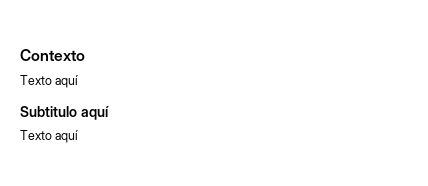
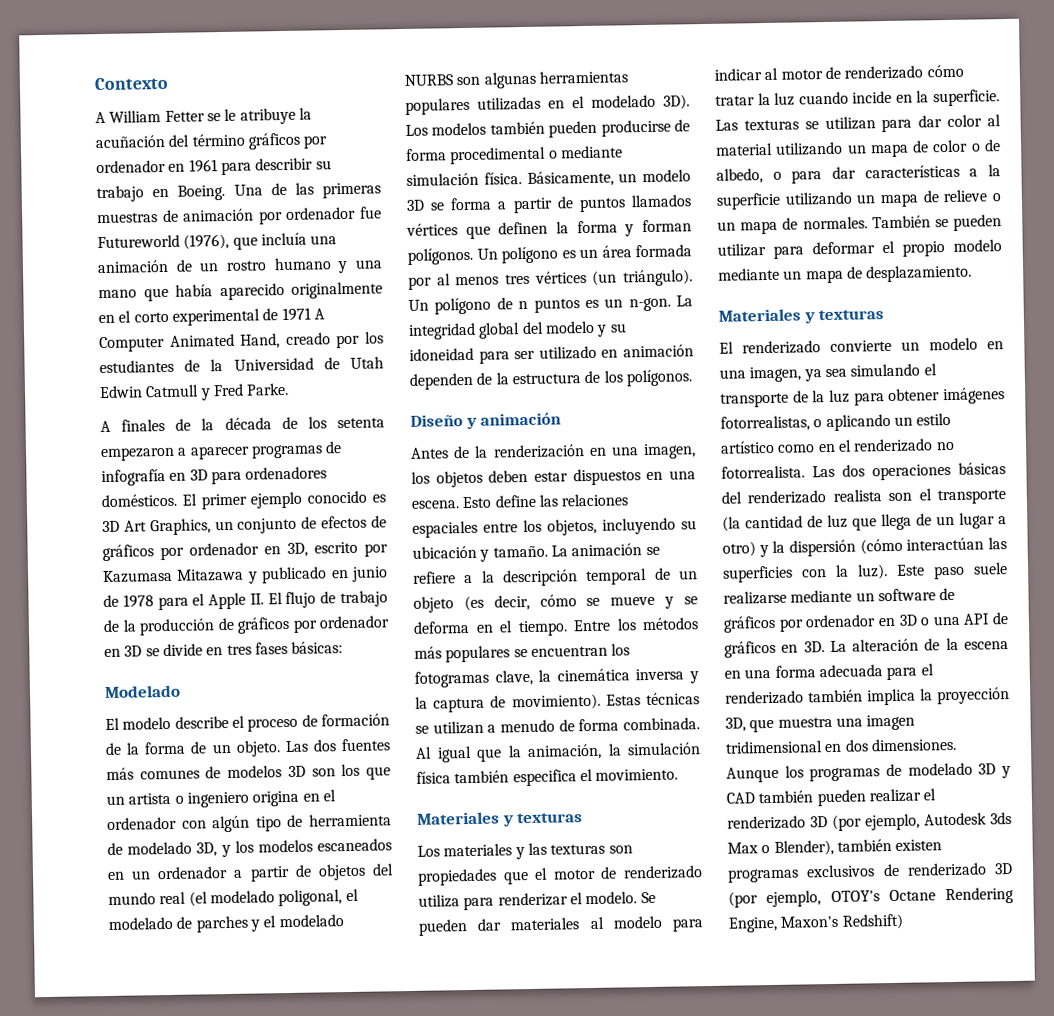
  Contexto
- Texto aquí
- Subtitulo aquí
- Texto aquí
+ A William Fetter se le atribuye la acuñación del término gráficos por ordenador en 1961 para describir su trabajo en Boeing. Una de las primeras muestras de animación por ordenador fue Futureworld (1976), que incluía una animación de un rostro humano y una mano que había aparecido originalmente en el corto experimental de 1971 A Computer Animated Hand, creado por los estudiantes de la Universidad de Utah Edwin Catmull y Fred Parke.
+ A finales de la década de los setenta empezaron a aparecer programas de infografía en 3D para ordenadores domésticos. El primer ejemplo conocido es 3D Art Graphics, un conjunto de efectos de gráficos por ordenador en 3D, escrito por Kazumasa Mitazawa y publicado en junio de 1978 para el Apple II. El flujo de trabajo de la producción de gráficos por ordenador en 3D se divide en tres fases básicas:
+ Modelado
+ El modelo describe el proceso de formación de la forma de un objeto. Las dos fuentes más comunes de modelos 3D son los que un artista o ingeniero origina en el ordenador con algún tipo de herramienta de modelado 3D, y los modelos escaneados en un ordenador a partir de objetos del mundo real (el modelado poligonal, el modelado de parches y el modelado NURBS son algunas herramientas populares utilizadas en el modelado 3D). Los modelos también pueden producirse de forma procedimental o mediante simulación física. Básicamente, un modelo 3D se forma a partir de puntos llamados vértices que definen la forma y forman polígonos. Un polígono es un área formada por al menos tres vértices (un triángulo). Un polígono de n puntos es un n-gon. La integridad global del modelo y su idoneidad para ser utilizado en animación dependen de la estructura de los polígonos.
+ Diseño y animación
+ Antes de la renderización en una imagen, los objetos deben estar dispuestos en una escena. Esto define las relaciones espaciales entre los objetos, incluyendo su ubicación y tamaño. La animación se refiere a la descripción temporal de un objeto (es decir, cómo se mueve y se deforma en el tiempo. Entre los métodos más populares se encuentran los fotogramas clave, la cinemática inversa y la captura de movimiento). Estas técnicas se utilizan a menudo de forma combinada. Al igual que la animación, la simulación física también especifica el movimiento.
+ Materiales y texturas
+ Los materiales y las texturas son propiedades que el motor de renderizado utiliza para renderizar el modelo. Se pueden dar materiales al modelo para indicar al motor de renderizado cómo tratar la luz cuando incide en la superficie. Las texturas se utilizan para dar color al material utilizando un mapa de color o de albedo, o para dar características a la superficie utilizando un mapa de relieve o un mapa de normales. También se pueden utilizar para deformar el propio modelo mediante un mapa de desplazamiento.
+ Materiales y texturas
+ El renderizado convierte un modelo en una imagen, ya sea simulando el transporte de la luz para obtener imágenes fotorrealistas, o aplicando un estilo artístico como en el renderizado no fotorrealista. Las dos operaciones básicas del renderizado realista son el transporte (la cantidad de luz que llega de un lugar a otro) y la dispersión (cómo interactúan las superficies con la luz). Este paso suele realizarse mediante un software de gráficos por ordenador en 3D o una API de gráficos en 3D. La alteración de la escena en una forma adecuada para el renderizado también implica la proyección 3D, que muestra una imagen tridimensional en dos dimensiones. Aunque los programas de modelado 3D y CAD también pueden realizar el renderizado 3D (por ejemplo, Autodesk 3ds Max o Blender), también existen programas exclusivos de renderizado 3D (por ejemplo, OTOY's Octane Rendering Engine, Maxon's Redshift)

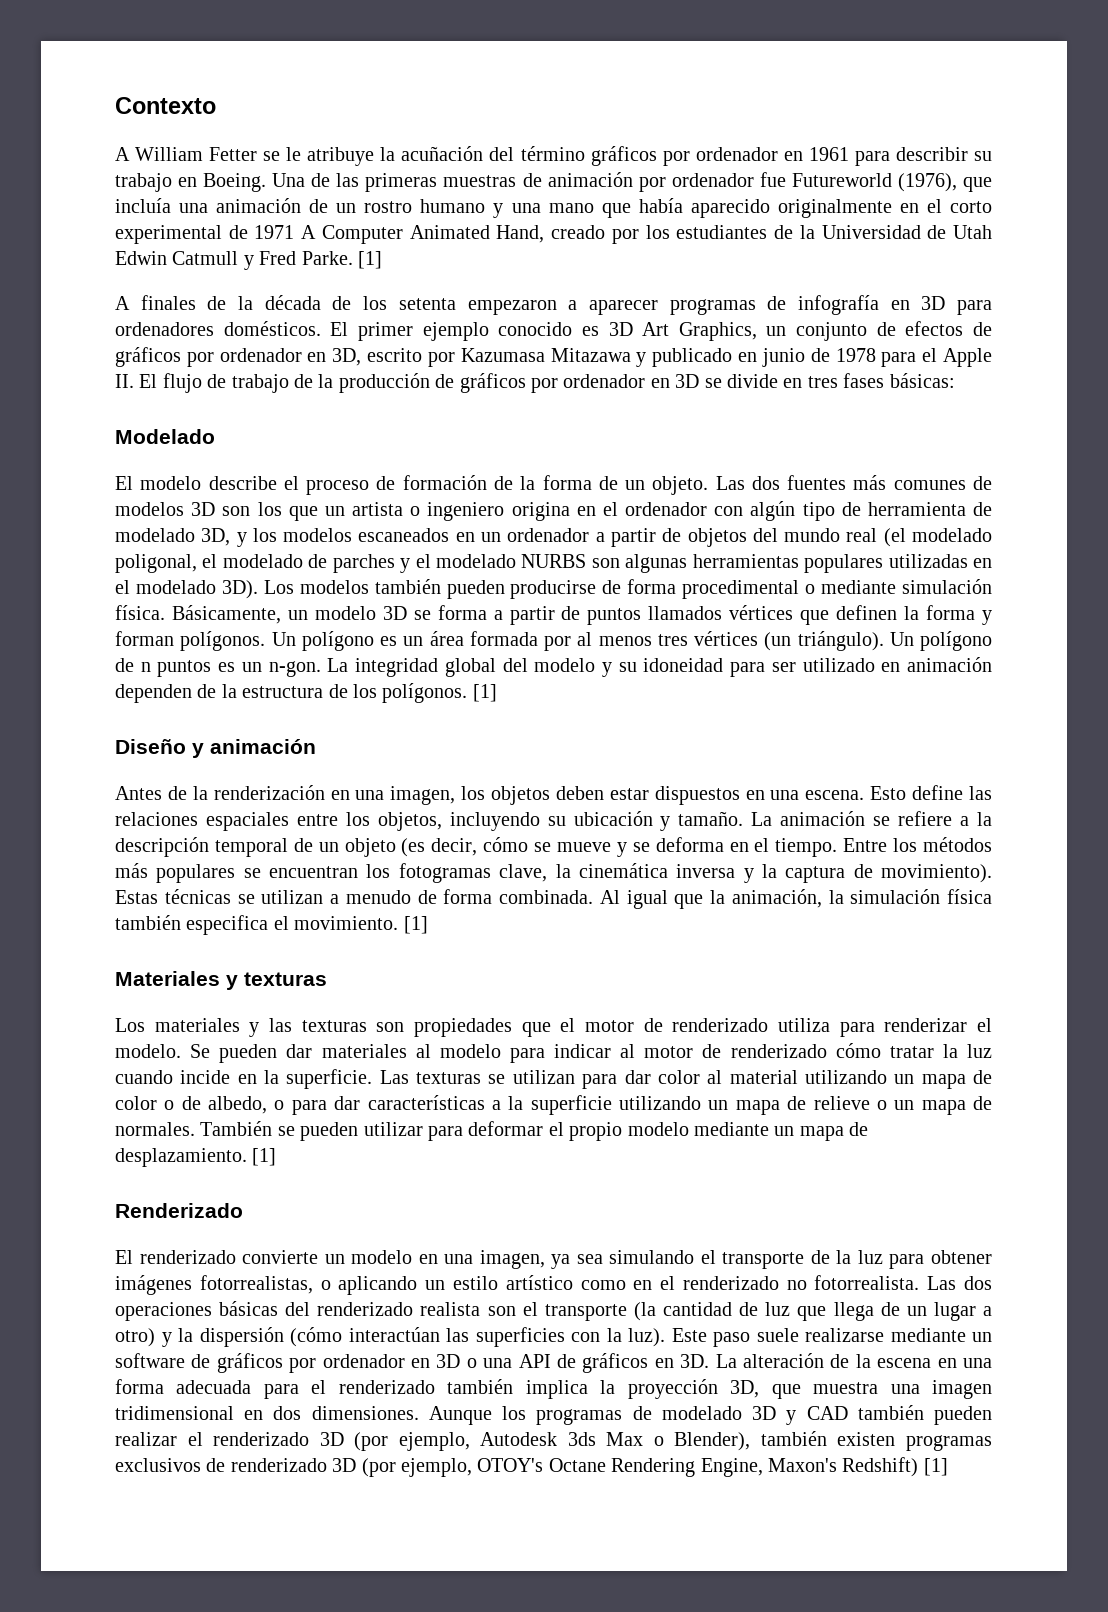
- Una de las primeras muestras de animación por ordenador fue Futureworld (1976), que incluía una animación de un rostro humano y una mano que había aparecido originalmente en el corto experimental de 1971 A Computer Animated Hand, creado por los estudiantes de la Universidad de Utah Edwin Catmull y Fred Parke.
+ Una de las primeras muestras de animación por ordenador fue Futureworld (1976), que incluía una animación de un rostro humano y una mano que había aparecido originalmente en el corto experimental de 1971 A Computer Animated Hand, creado por los estudiantes de la Universidad de Utah Edwin Catmull y Fred Parke. [1]
- La integridad global del modelo y su idoneidad para ser utilizado en animación dependen de la estructura de los polígonos.
+ La integridad global del modelo y su idoneidad para ser utilizado en animación dependen de la estructura de los polígonos. [1]
- Al igual que la animación, la simulación física también especifica el movimiento.
+ Al igual que la animación, la simulación física también especifica el movimiento. [1]
- También se pueden utilizar para deformar el propio modelo mediante un mapa de desplazamiento.
- Materiales y texturas
+ También se pueden utilizar para deformar el propio modelo mediante un mapa de desplazamiento. [1]
+ Renderizado
- Aunque los programas de modelado 3D y CAD también pueden realizar el renderizado 3D (por ejemplo, Autodesk 3ds Max o Blender), también existen programas exclusivos de renderizado 3D (por ejemplo, OTOY's Octane Rendering Engine, Maxon's Redshift)
+ Aunque los programas de modelado 3D y CAD también pueden realizar el renderizado 3D (por ejemplo, Autodesk 3ds Max o Blender), también existen programas exclusivos de renderizado 3D (por ejemplo, OTOY's Octane Rendering Engine, Maxon's Redshift) [1]

